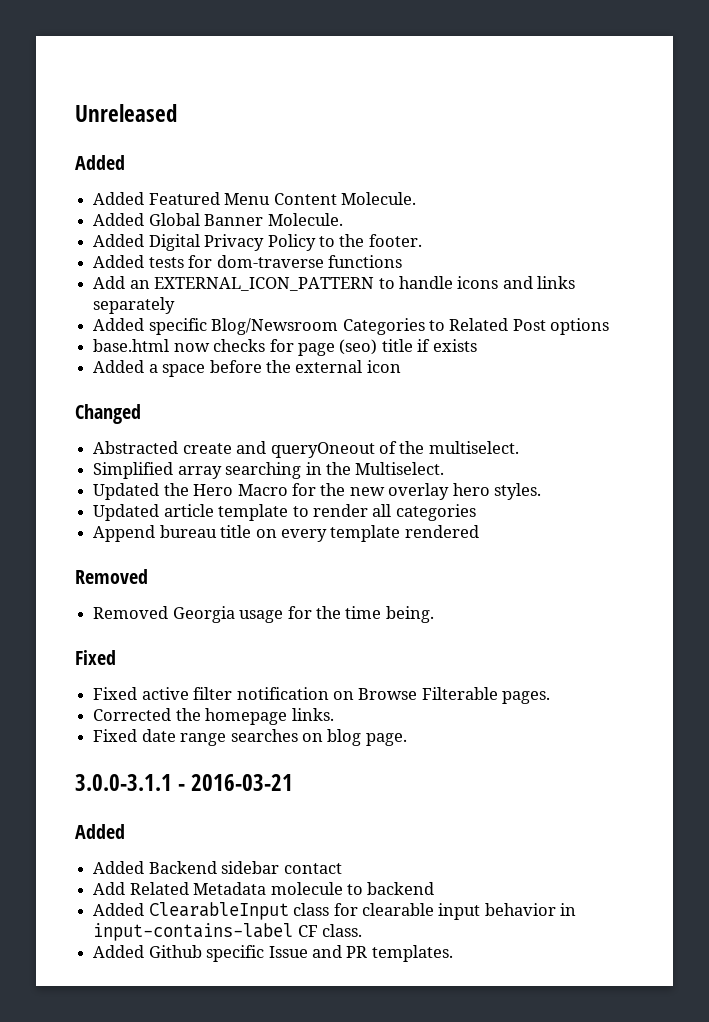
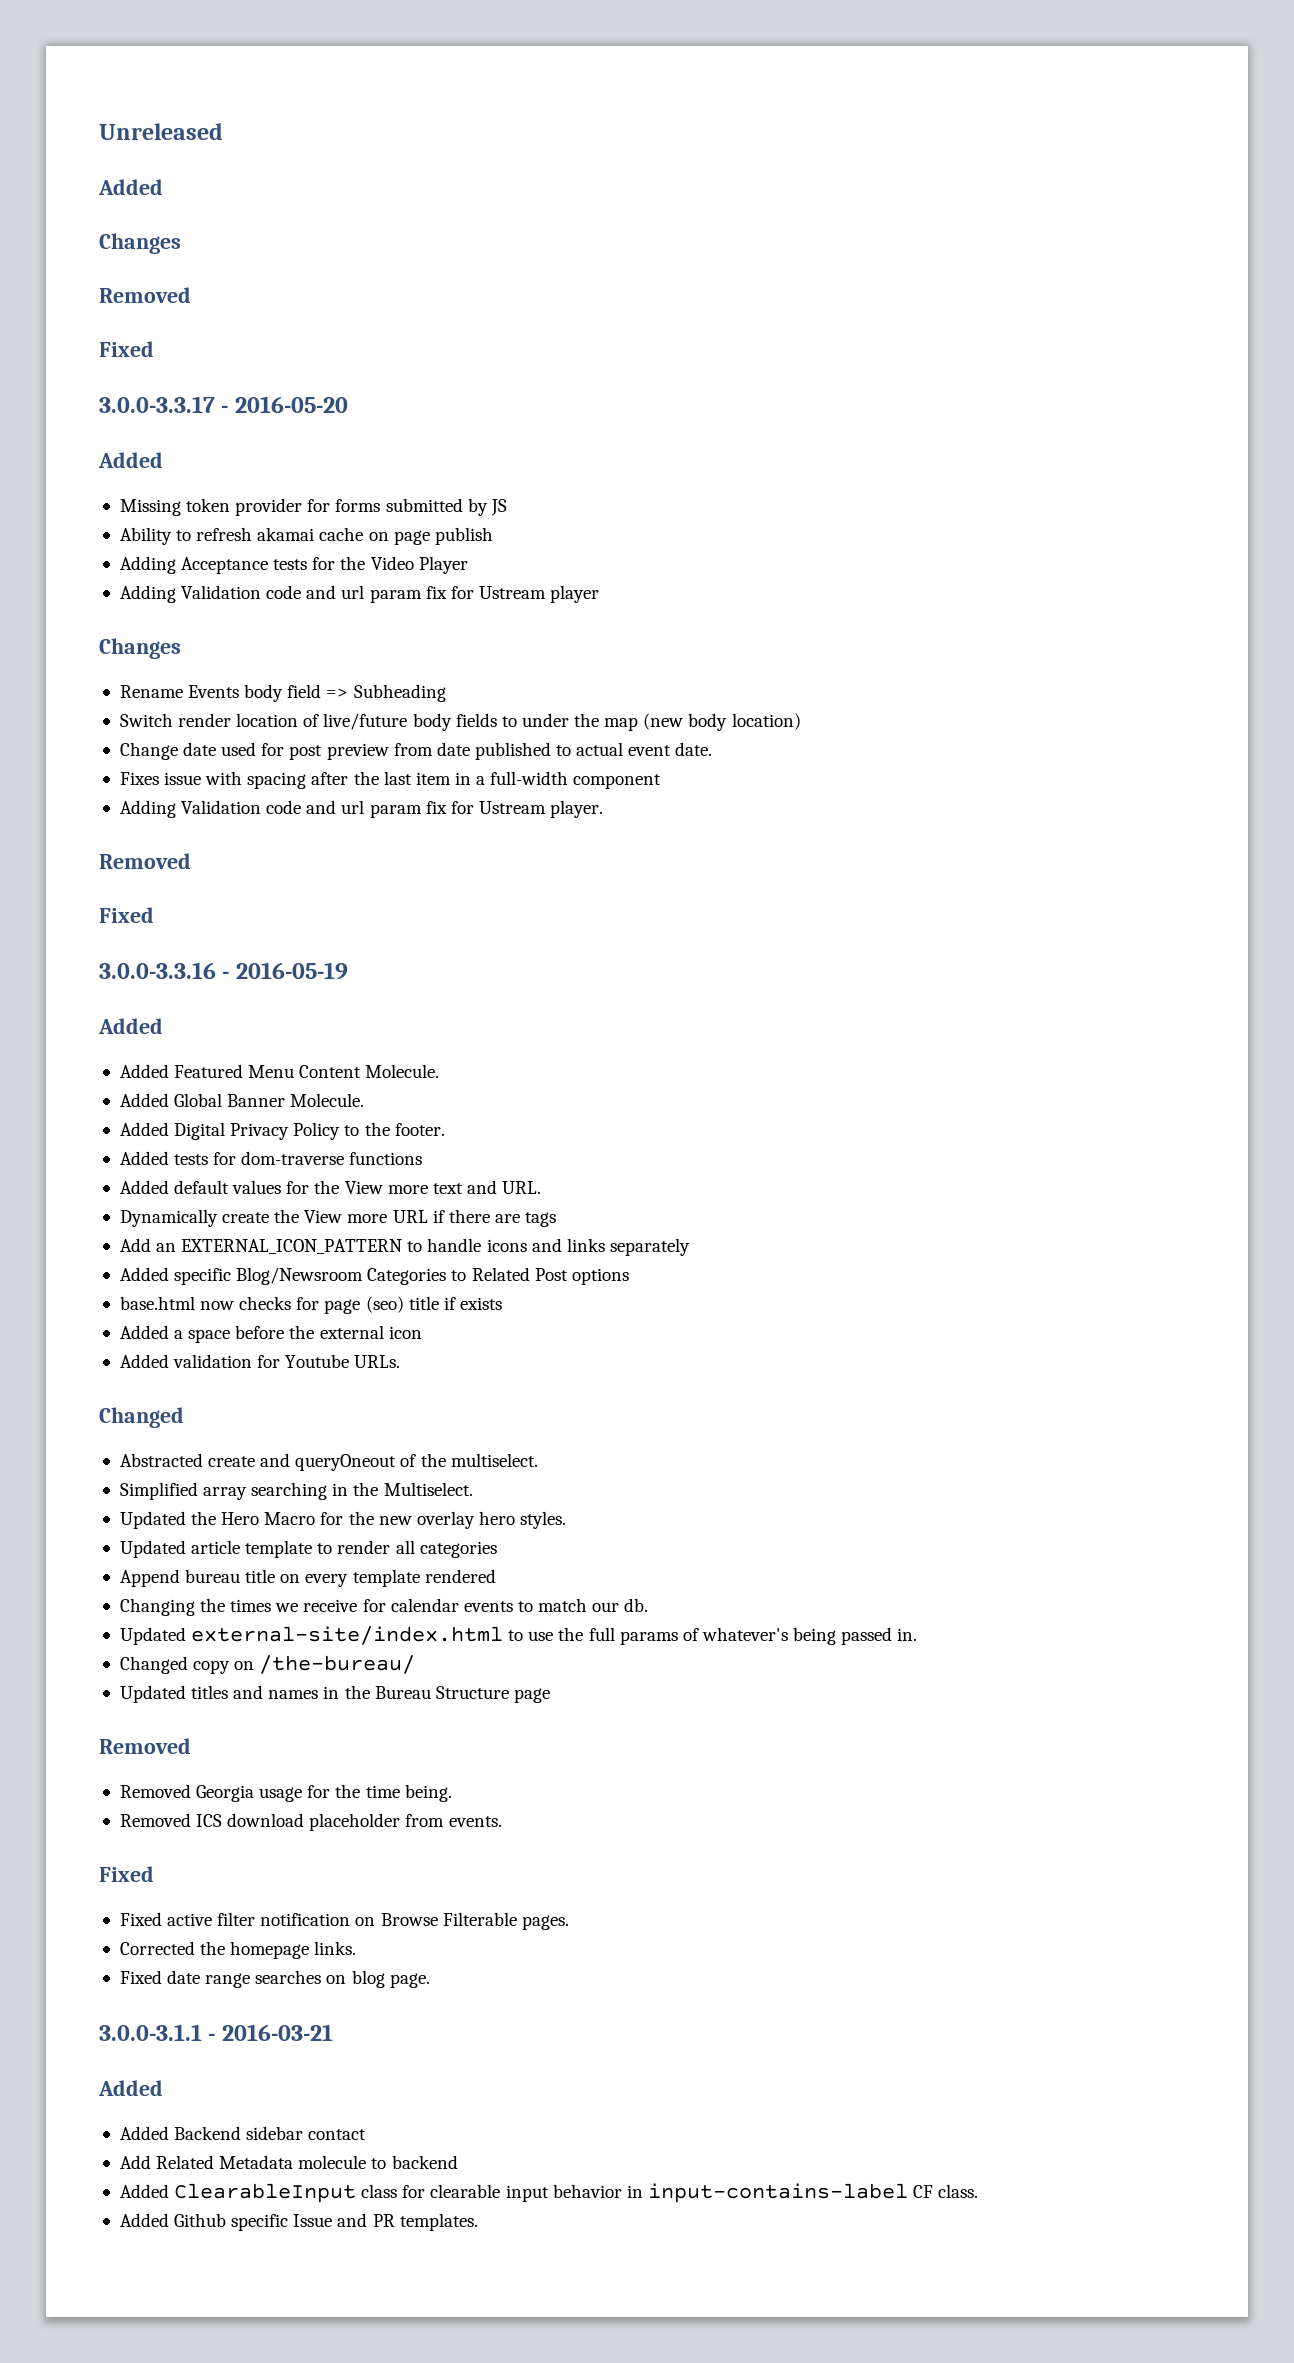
  Unreleased
+ Added
+ Changes
+ Removed
+ Fixed
+ 3.0.0-3.3.17 - 2016-05-20
+ Added
+ Missing token provider for forms submitted by JS
+ Ability to refresh akamai cache on page publish
+ Adding Acceptance tests for the Video Player
+ Adding Validation code and url param fix for Ustream player
+ Changes
+ Rename Events body field => Subheading
+ Switch render location of live/future body fields to under the map (new body location)
+ Change date used for post preview from date published to actual event date.
+ Fixes issue with spacing after the last item in a full-width component
+ Adding Validation code and url param fix for Ustream player.
+ Removed
+ Fixed
+ 3.0.0-3.3.16 - 2016-05-19
+ Added default values for the View more text and URL.
+ Dynamically create the View more URL if there are tags
+ Added validation for Youtube URLs.
+ Changing the times we receive for calendar events to match our db.
+ Updated external-site/index.html to use the full params of whatever's being passed in.
+ Changed copy on /the-bureau/
+ Updated titles and names in the Bureau Structure page
+ Removed ICS download placeholder from events.

